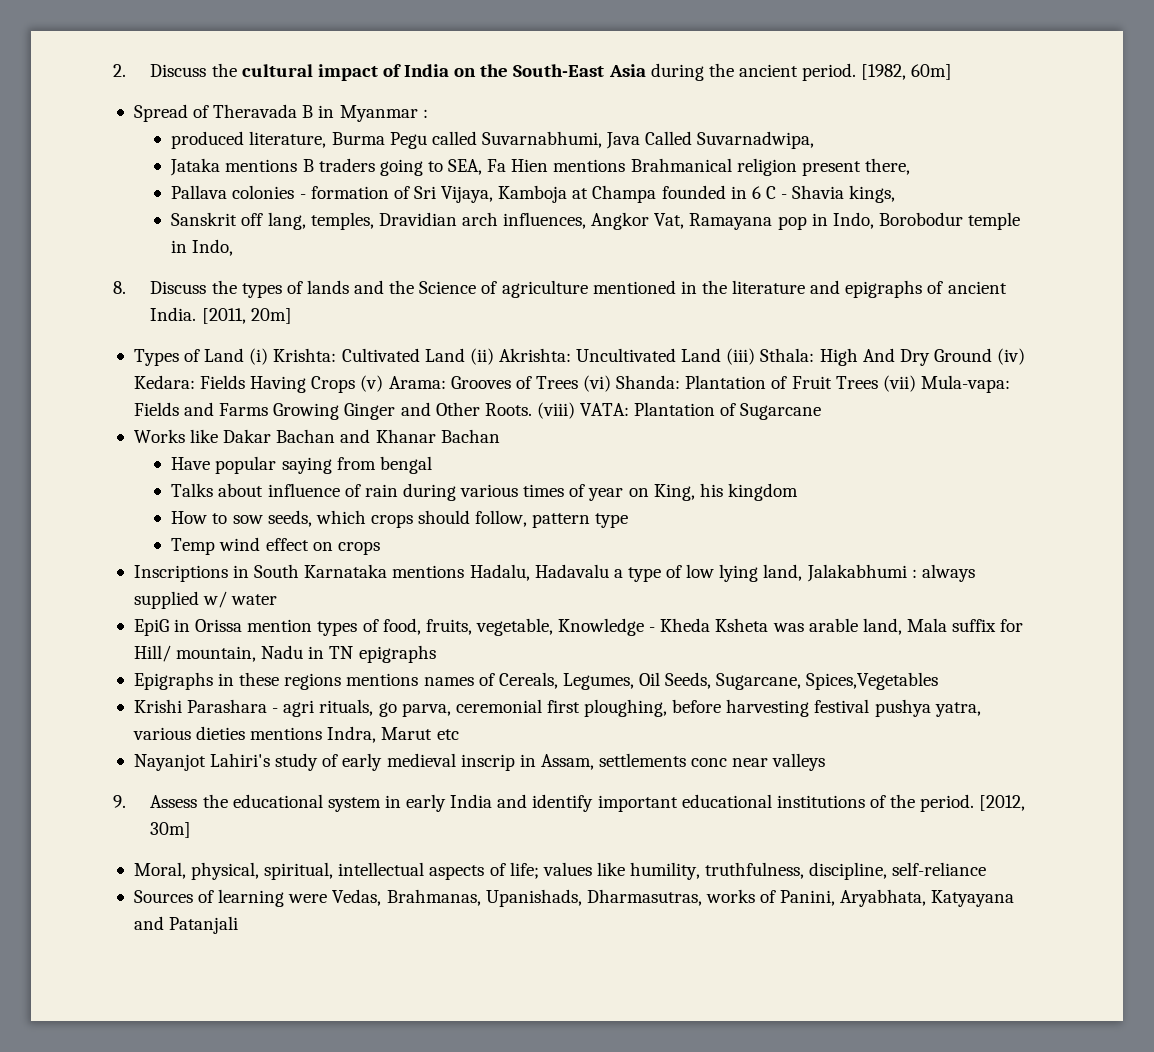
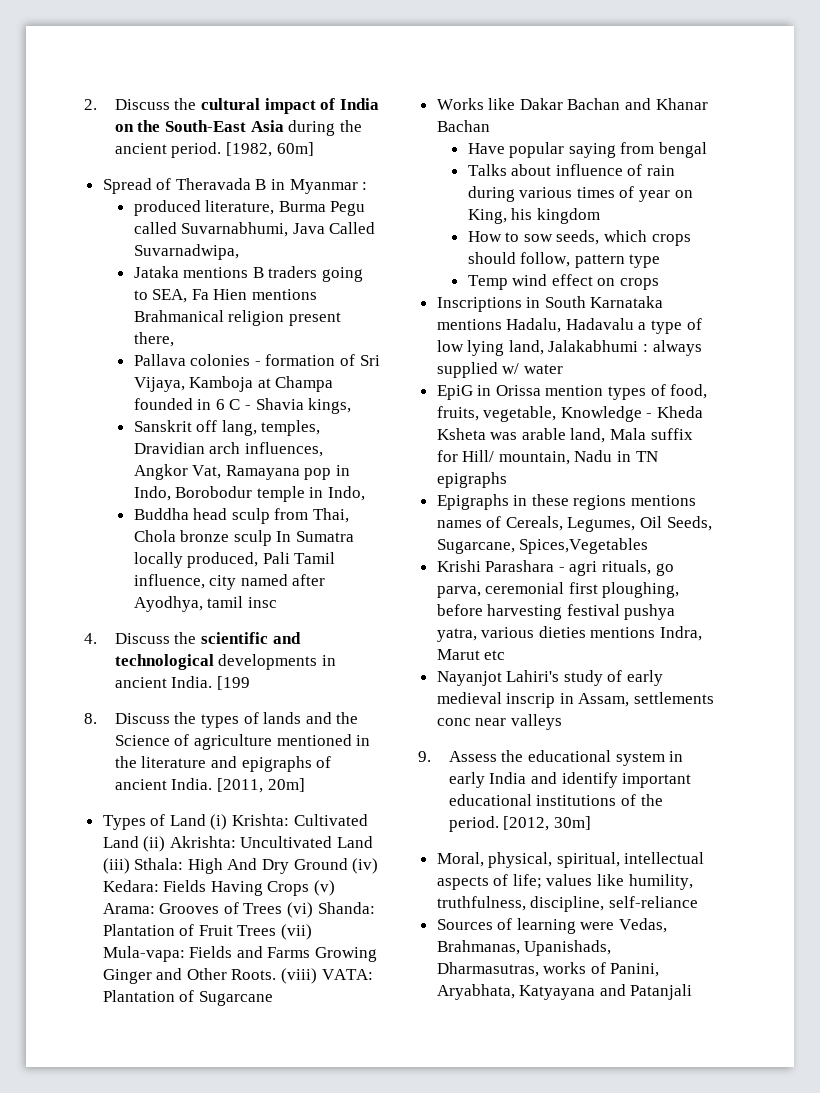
+ Buddha head sculp from Thai, Chola bronze sculp In Sumatra locally produced, Pali Tamil influence, city named after Ayodhya, tamil insc
+ 4. Discuss the scientific and technological developments in ancient India. [199

